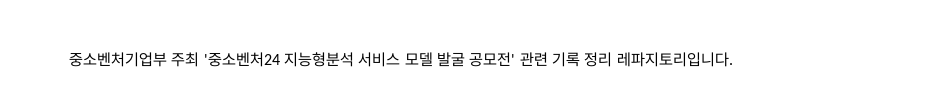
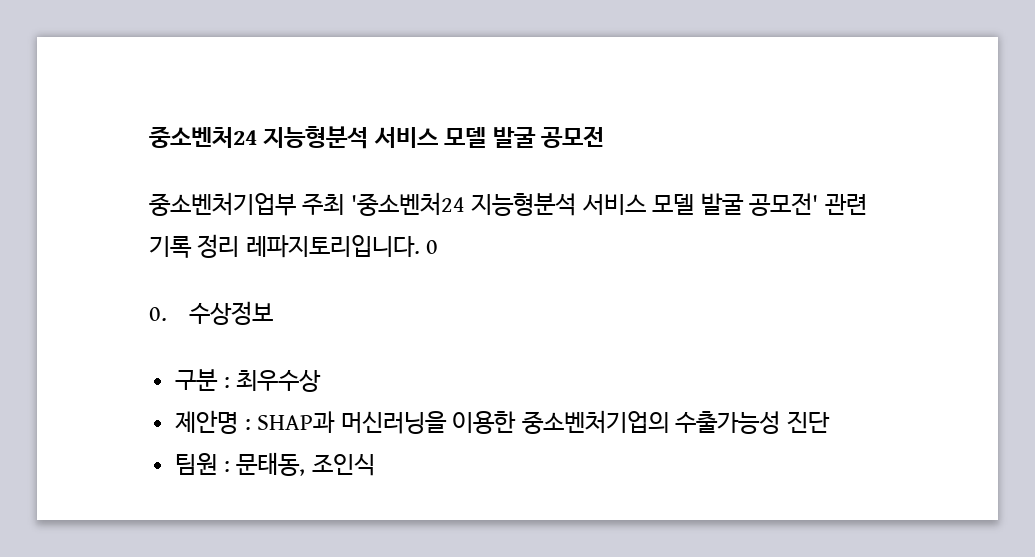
+ 중소벤처24 지능형분석 서비스 모델 발굴 공모전
+ 0
+ 0. 수상정보
+ 구분 : 최우수상
+ 제안명 : SHAP과 머신러닝을 이용한 중소벤처기업의 수출가능성 진단
+ 팀원 : 문태동, 조인식

